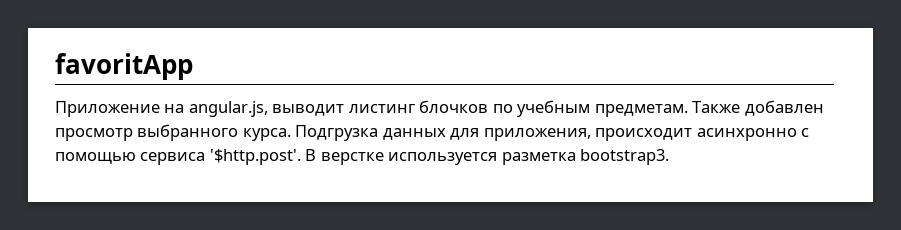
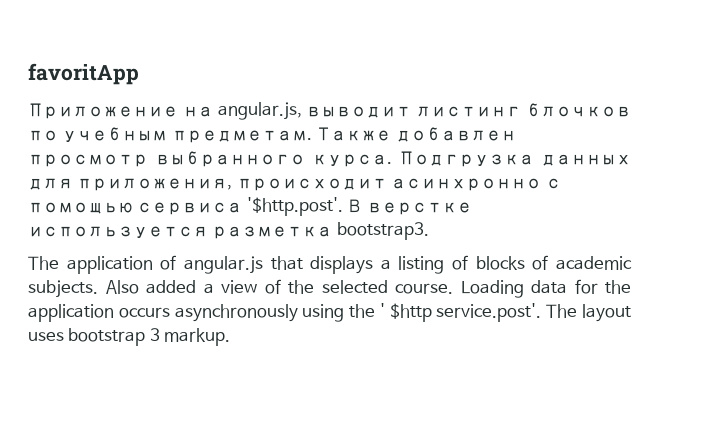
+ The application of angular.js that displays a listing of blocks of academic subjects. Also added a view of the selected course. Loading data for the application occurs asynchronously using the ' $http service.post'. The layout uses bootstrap 3 markup.

